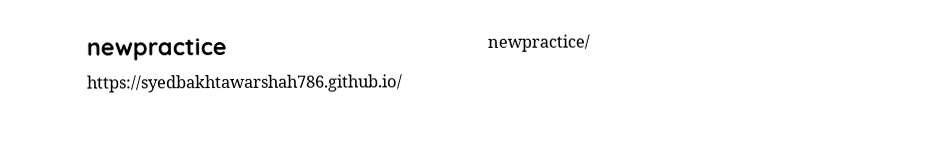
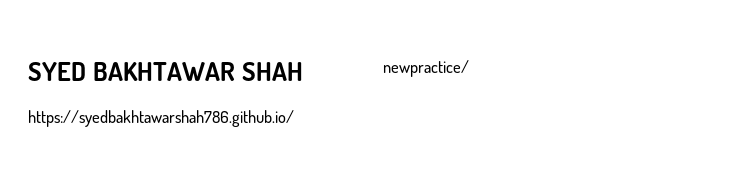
- newpractice
+ SYED BAKHTAWAR SHAH

